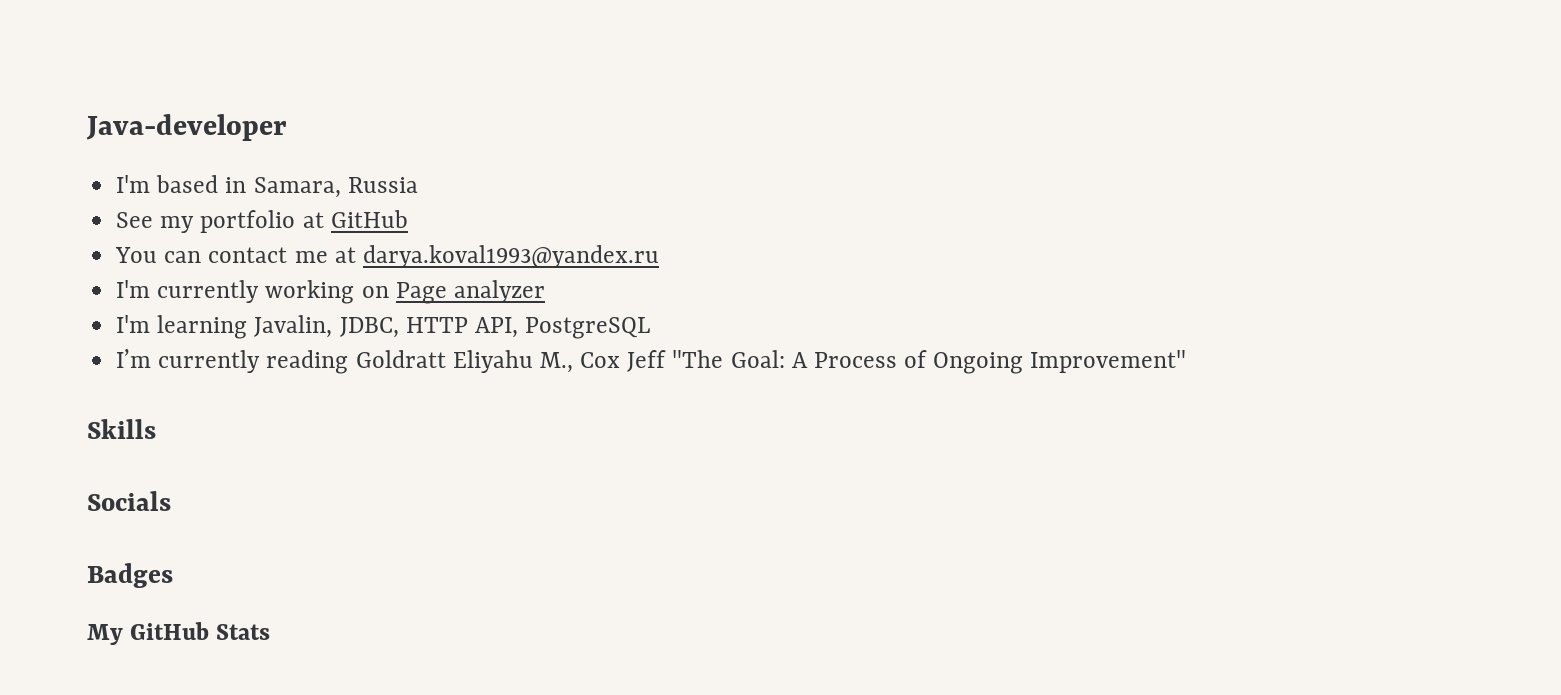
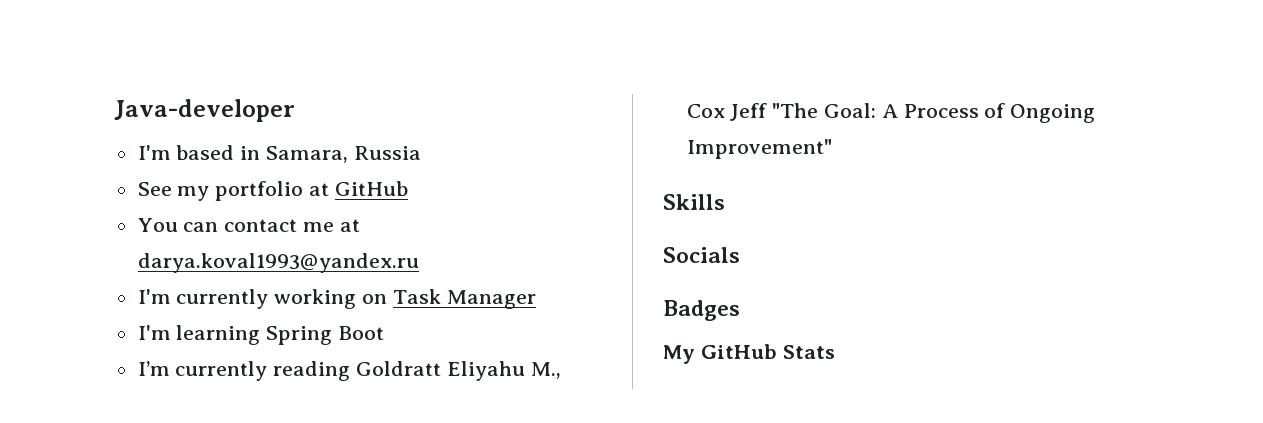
- I'm currently working on Page analyzer
+ I'm currently working on Task Manager
- I'm learning Javalin, JDBC, HTTP API, PostgreSQL
+ I'm learning Spring Boot

